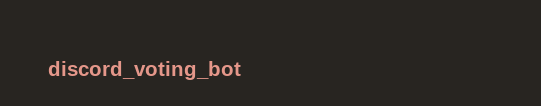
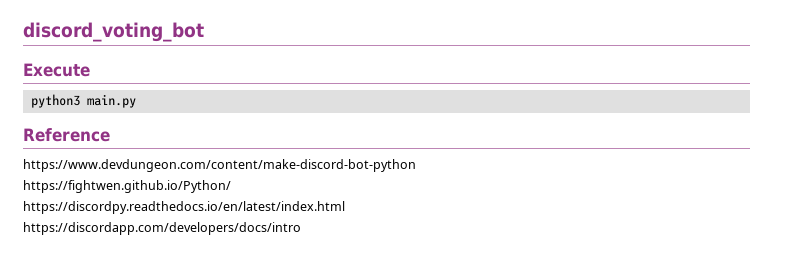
+ Execute
+ python3 main.py
+ Reference
+ https://www.devdungeon.com/content/make-discord-bot-python
+ https://fightwen.github.io/Python/
+ https://discordpy.readthedocs.io/en/latest/index.html
+ https://discordapp.com/developers/docs/intro

